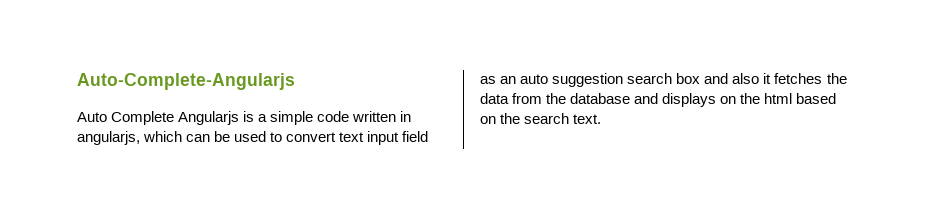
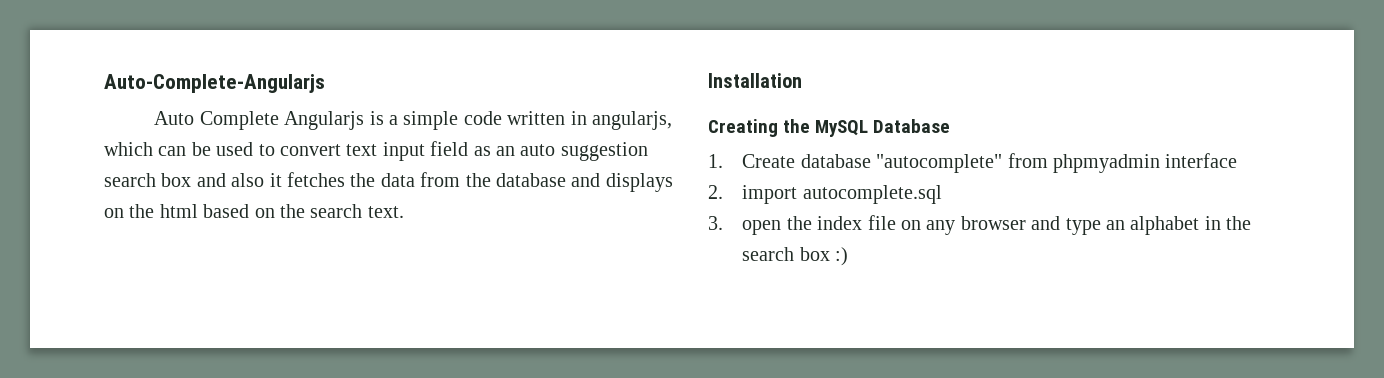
+ Installation
+ Creating the MySQL Database
+ 1. Create database "autocomplete" from phpmyadmin interface
+ 2. import autocomplete.sql
+ 3. open the index file on any browser and type an alphabet in the search box :)

